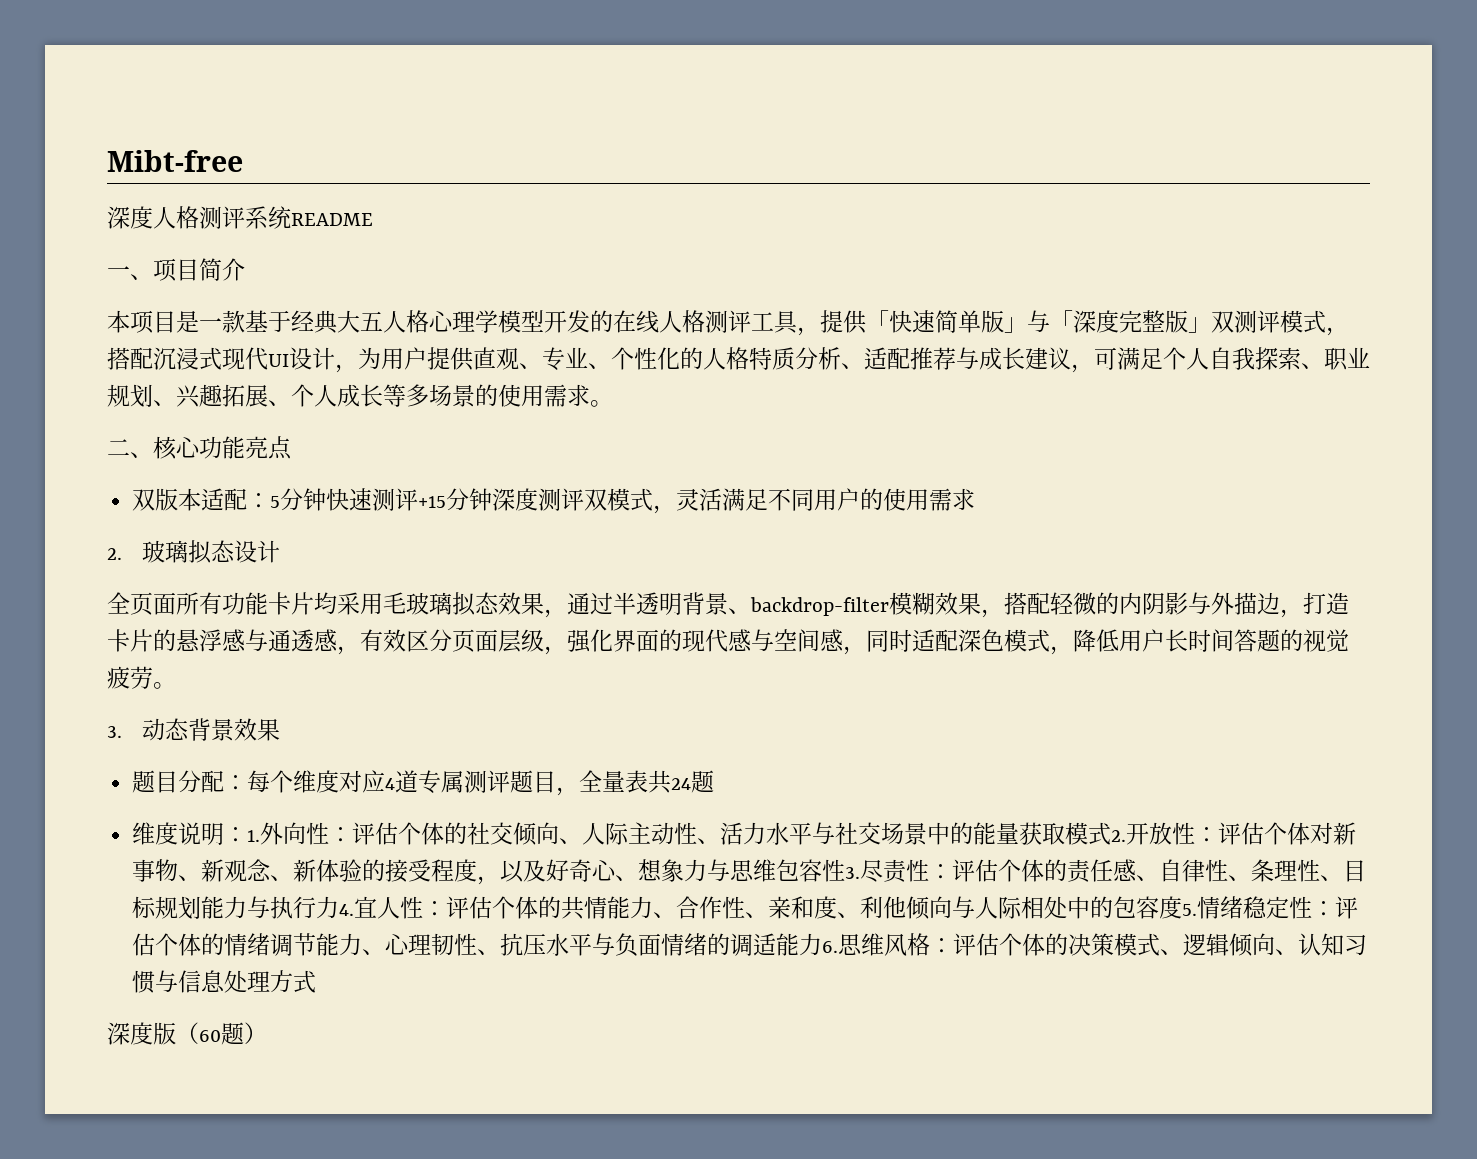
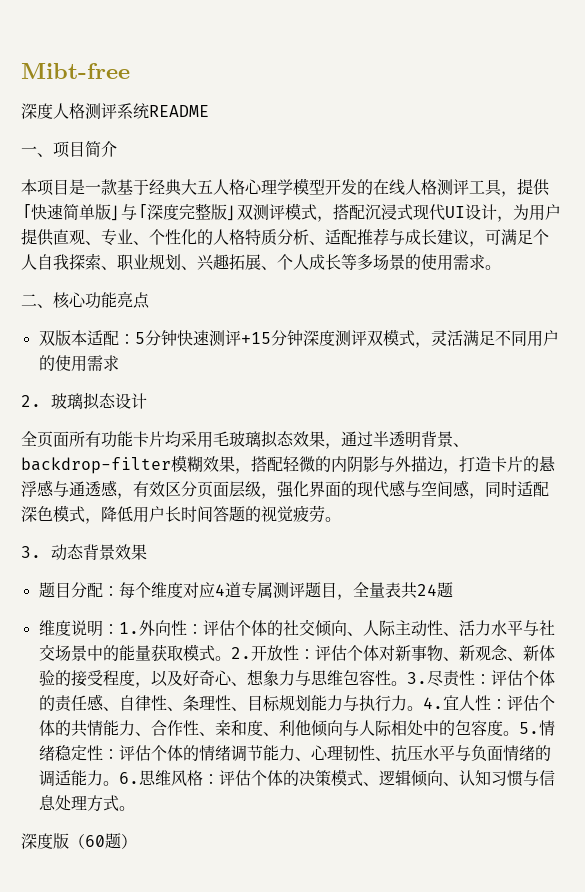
- 评估个体的社交倾向、人际主动性、活力水平与社交场景中的能量获取模式2.开放性：
+ 评估个体的社交倾向、人际主动性、活力水平与社交场景中的能量获取模式。2.开放性：
- 评估个体对新事物、新观念、新体验的接受程度，以及好奇心、想象力与思维包容性3.尽责性：
+ 评估个体对新事物、新观念、新体验的接受程度，以及好奇心、想象力与思维包容性。3.尽责性：
- 评估个体的责任感、自律性、条理性、目标规划能力与执行力4.宜人性：
+ 评估个体的责任感、自律性、条理性、目标规划能力与执行力。4.宜人性：
- 评估个体的共情能力、合作性、亲和度、利他倾向与人际相处中的包容度5.情绪稳定性：
+ 评估个体的共情能力、合作性、亲和度、利他倾向与人际相处中的包容度。5.情绪稳定性：
- 评估个体的情绪调节能力、心理韧性、抗压水平与负面情绪的调适能力6.思维风格：
+ 评估个体的情绪调节能力、心理韧性、抗压水平与负面情绪的调适能力。6.思维风格：
- 评估个体的决策模式、逻辑倾向、认知习惯与信息处理方式
+ 评估个体的决策模式、逻辑倾向、认知习惯与信息处理方式。

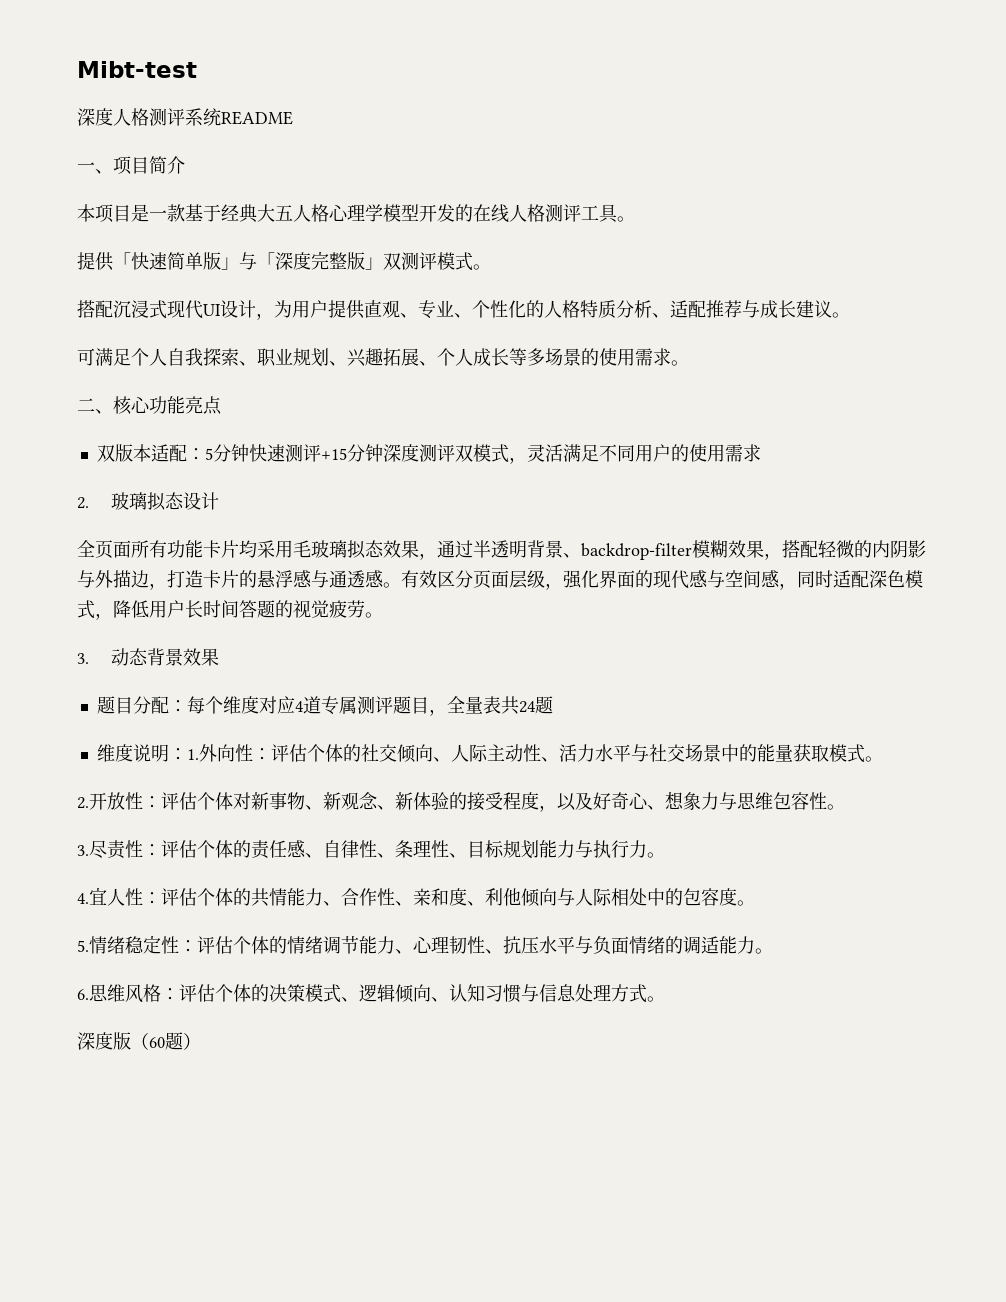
- Mibt-free
+ Mibt-test
- 本项目是一款基于经典大五人格心理学模型开发的在线人格测评工具，提供「快速简单版」与「深度完整版」双测评模式，搭配沉浸式现代UI设计，为用户提供直观、专业、个性化的人格特质分析、适配推荐与成长建议，可满足个人自我探索、职业规划、兴趣拓展、个人成长等多场景的使用需求。
+ 本项目是一款基于经典大五人格心理学模型开发的在线人格测评工具。
+ 提供「快速简单版」与「深度完整版」双测评模式。
+ 搭配沉浸式现代UI设计，为用户提供直观、专业、个性化的人格特质分析、适配推荐与成长建议。
+ 可满足个人自我探索、职业规划、兴趣拓展、个人成长等多场景的使用需求。
- 全页面所有功能卡片均采用毛玻璃拟态效果，通过半透明背景、backdrop-filter模糊效果，搭配轻微的内阴影与外描边，打造卡片的悬浮感与通透感，有效区分页面层级，强化界面的现代感与空间感，同时适配深色模式，降低用户长时间答题的视觉疲劳。
+ 全页面所有功能卡片均采用毛玻璃拟态效果，通过半透明背景、backdrop-filter模糊效果，搭配轻微的内阴影与外描边，打造卡片的悬浮感与通透感。有效区分页面层级，强化界面的现代感与空间感，同时适配深色模式，降低用户长时间答题的视觉疲劳。
- 评估个体的社交倾向、人际主动性、活力水平与社交场景中的能量获取模式。2.开放性：
+ 评估个体的社交倾向、人际主动性、活力水平与社交场景中的能量获取模式。
+ 2.开放性：
- 评估个体对新事物、新观念、新体验的接受程度，以及好奇心、想象力与思维包容性。3.尽责性：
+ 评估个体对新事物、新观念、新体验的接受程度，以及好奇心、想象力与思维包容性。
+ 3.尽责性：
- 评估个体的责任感、自律性、条理性、目标规划能力与执行力。4.宜人性：
+ 评估个体的责任感、自律性、条理性、目标规划能力与执行力。
+ 4.宜人性：
- 评估个体的共情能力、合作性、亲和度、利他倾向与人际相处中的包容度。5.情绪稳定性：
+ 评估个体的共情能力、合作性、亲和度、利他倾向与人际相处中的包容度。
+ 5.情绪稳定性：
- 评估个体的情绪调节能力、心理韧性、抗压水平与负面情绪的调适能力。6.思维风格：
+ 评估个体的情绪调节能力、心理韧性、抗压水平与负面情绪的调适能力。
+ 6.思维风格：

